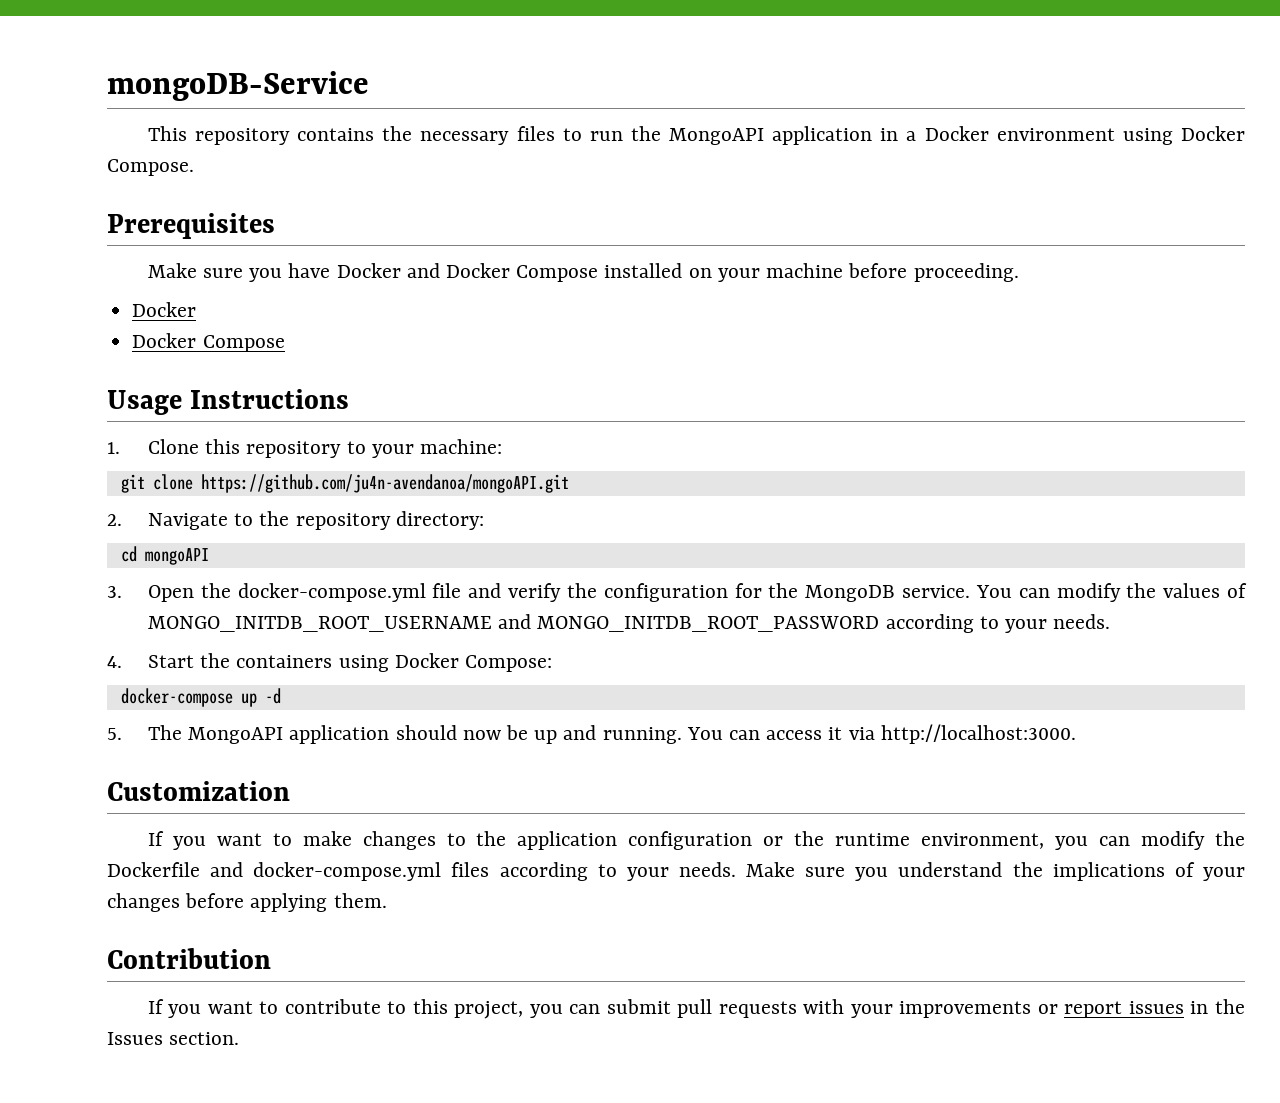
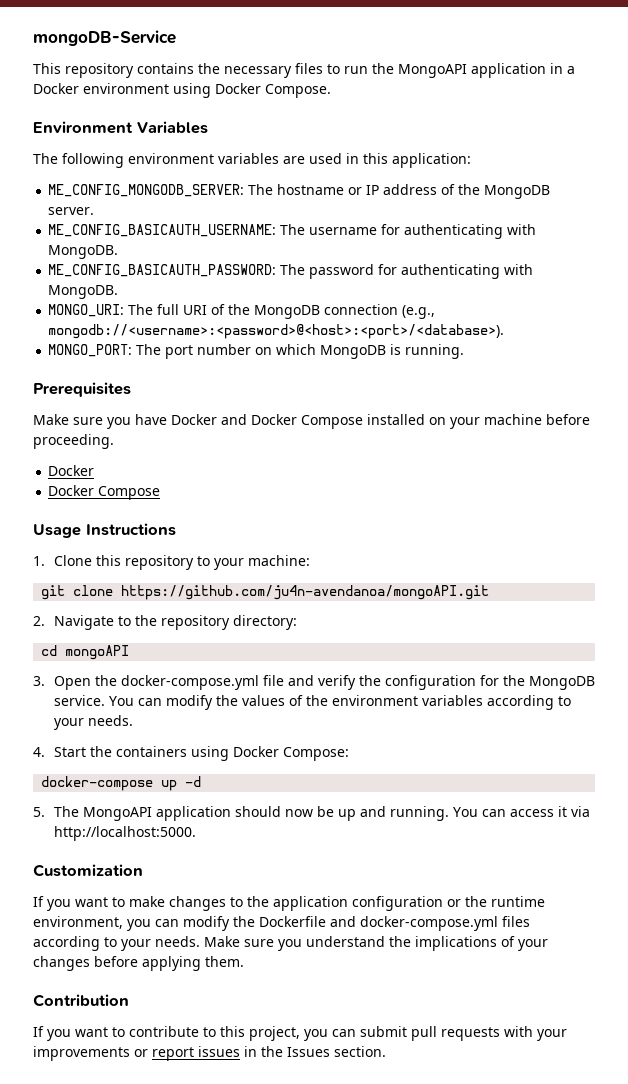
+ Environment Variables
+ The following environment variables are used in this application:
+ ME_CONFIG_MONGODB_SERVER: The hostname or IP address of the MongoDB server.
+ ME_CONFIG_BASICAUTH_USERNAME: The username for authenticating with MongoDB.
+ ME_CONFIG_BASICAUTH_PASSWORD: The password for authenticating with MongoDB.
+ MONGO_URI: The full URI of the MongoDB connection (e.g., mongodb://<username>:<password>@<host>:<port>/<database>).
+ MONGO_PORT: The port number on which MongoDB is running.
- You can modify the values of MONGO_INITDB_ROOT_USERNAME and MONGO_INITDB_ROOT_PASSWORD according to your needs.
+ You can modify the values of the environment variables according to your needs.
- You can access it via http://localhost:3000.
+ You can access it via http://localhost:5000.

